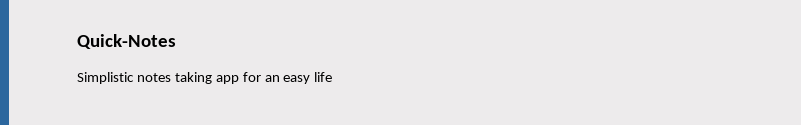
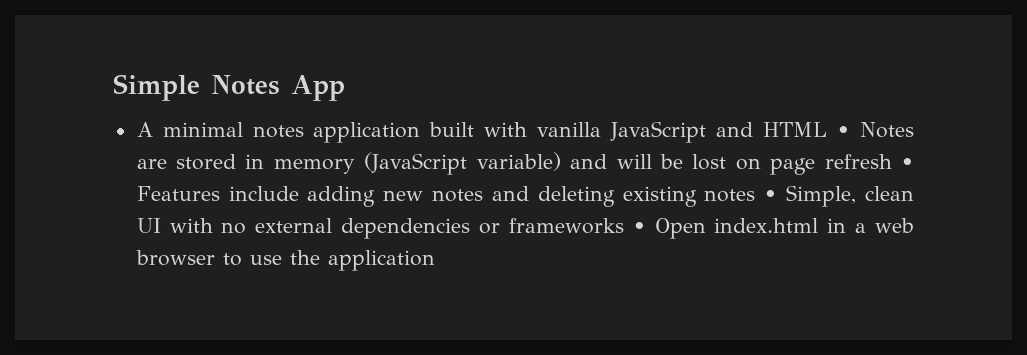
- Quick-Notes
- Simplistic notes taking app for an easy life
+ Simple Notes App
+ A minimal notes application built with vanilla JavaScript and HTML • Notes are stored in memory (JavaScript variable) and will be lost on page refresh • Features include adding new notes and deleting existing notes • Simple, clean UI with no external dependencies or frameworks • Open index.html in a web browser to use the application

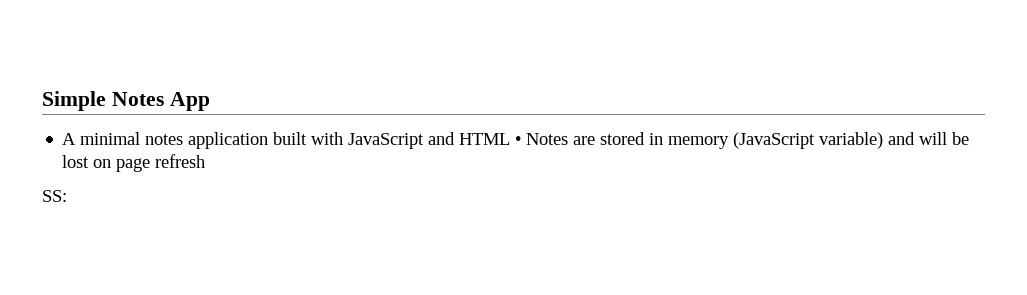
- A minimal notes application built with vanilla JavaScript and HTML • Notes are stored in memory (JavaScript variable) and will be lost on page refresh • Features include adding new notes and deleting existing notes • Simple, clean UI with no external dependencies or frameworks • Open index.html in a web browser to use the application
+ A minimal notes application built with JavaScript and HTML • Notes are stored in memory (JavaScript variable) and will be lost on page refresh
+ SS:

